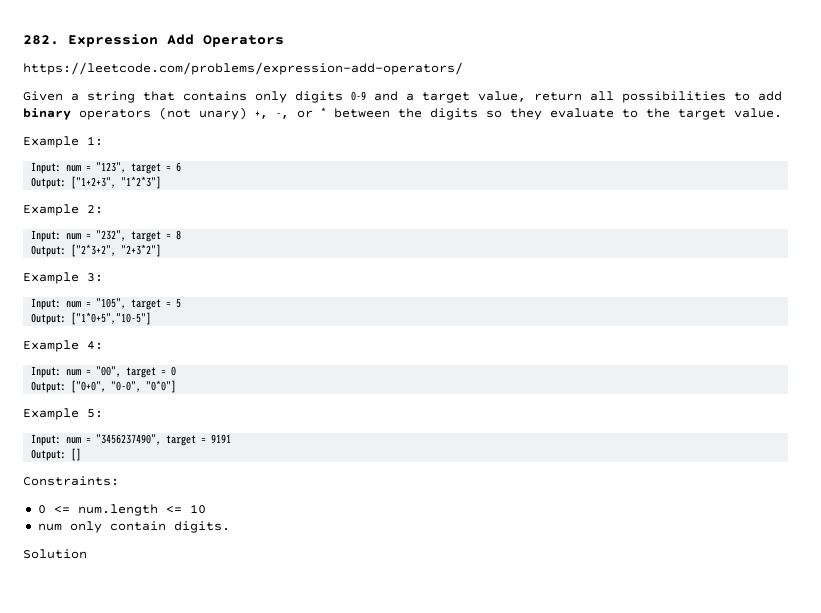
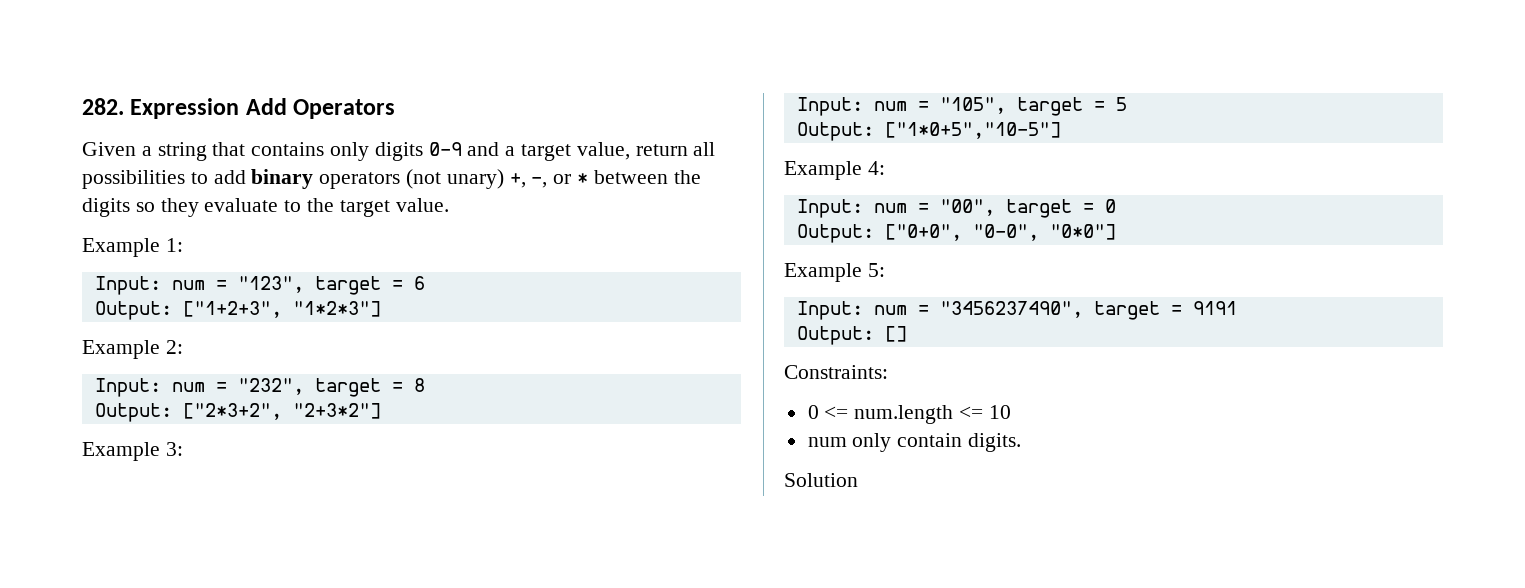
- https://leetcode.com/problems/expression-add-operators/

